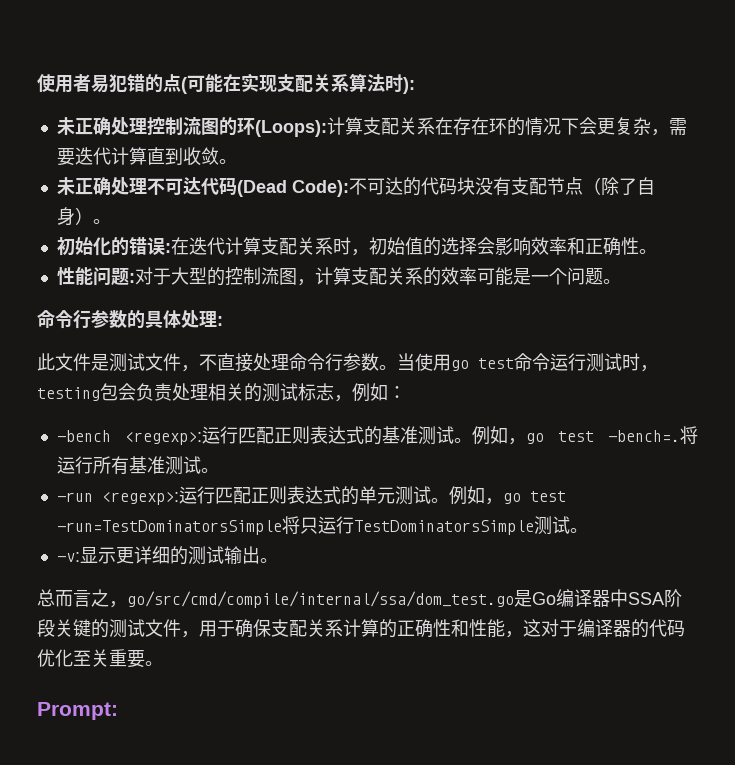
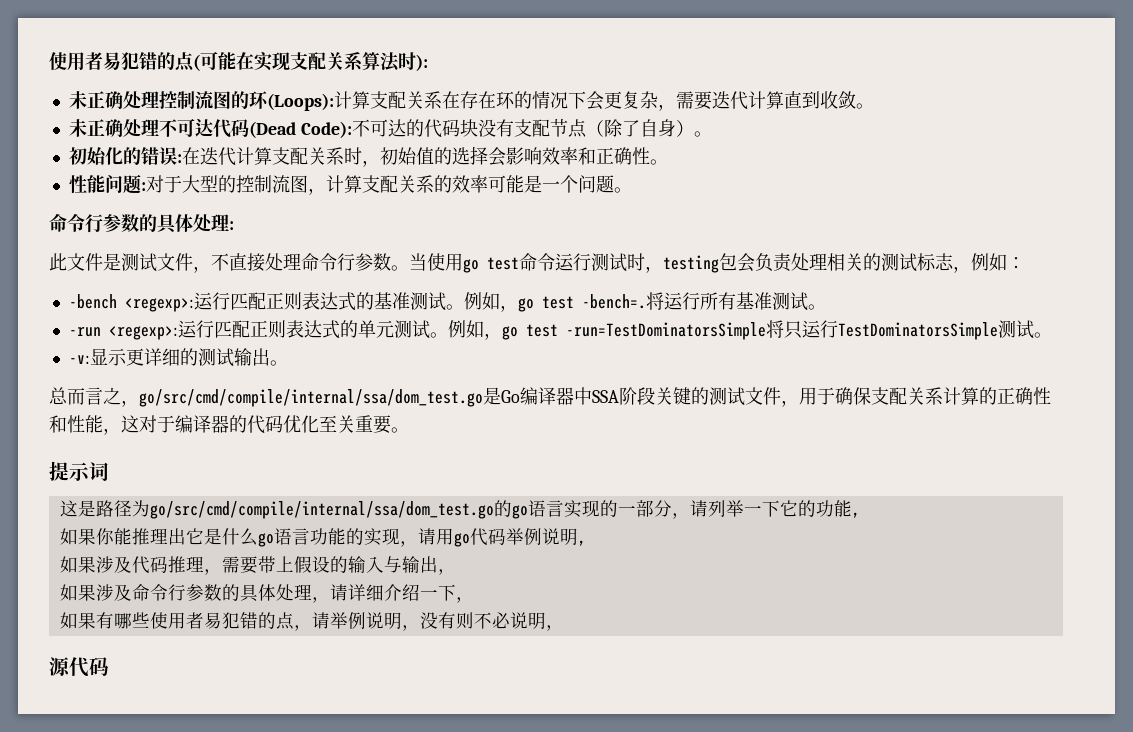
- Prompt:
+ 提示词
+ 这是路径为go/src/cmd/compile/internal/ssa/dom_test.go的go语言实现的一部分，请列举一下它的功能,
+ 如果你能推理出它是什么go语言功能的实现，请用go代码举例说明,
+ 如果涉及代码推理，需要带上假设的输入与输出，
+ 如果涉及命令行参数的具体处理，请详细介绍一下，
+ 如果有哪些使用者易犯错的点，请举例说明，没有则不必说明，
+ 源代码

